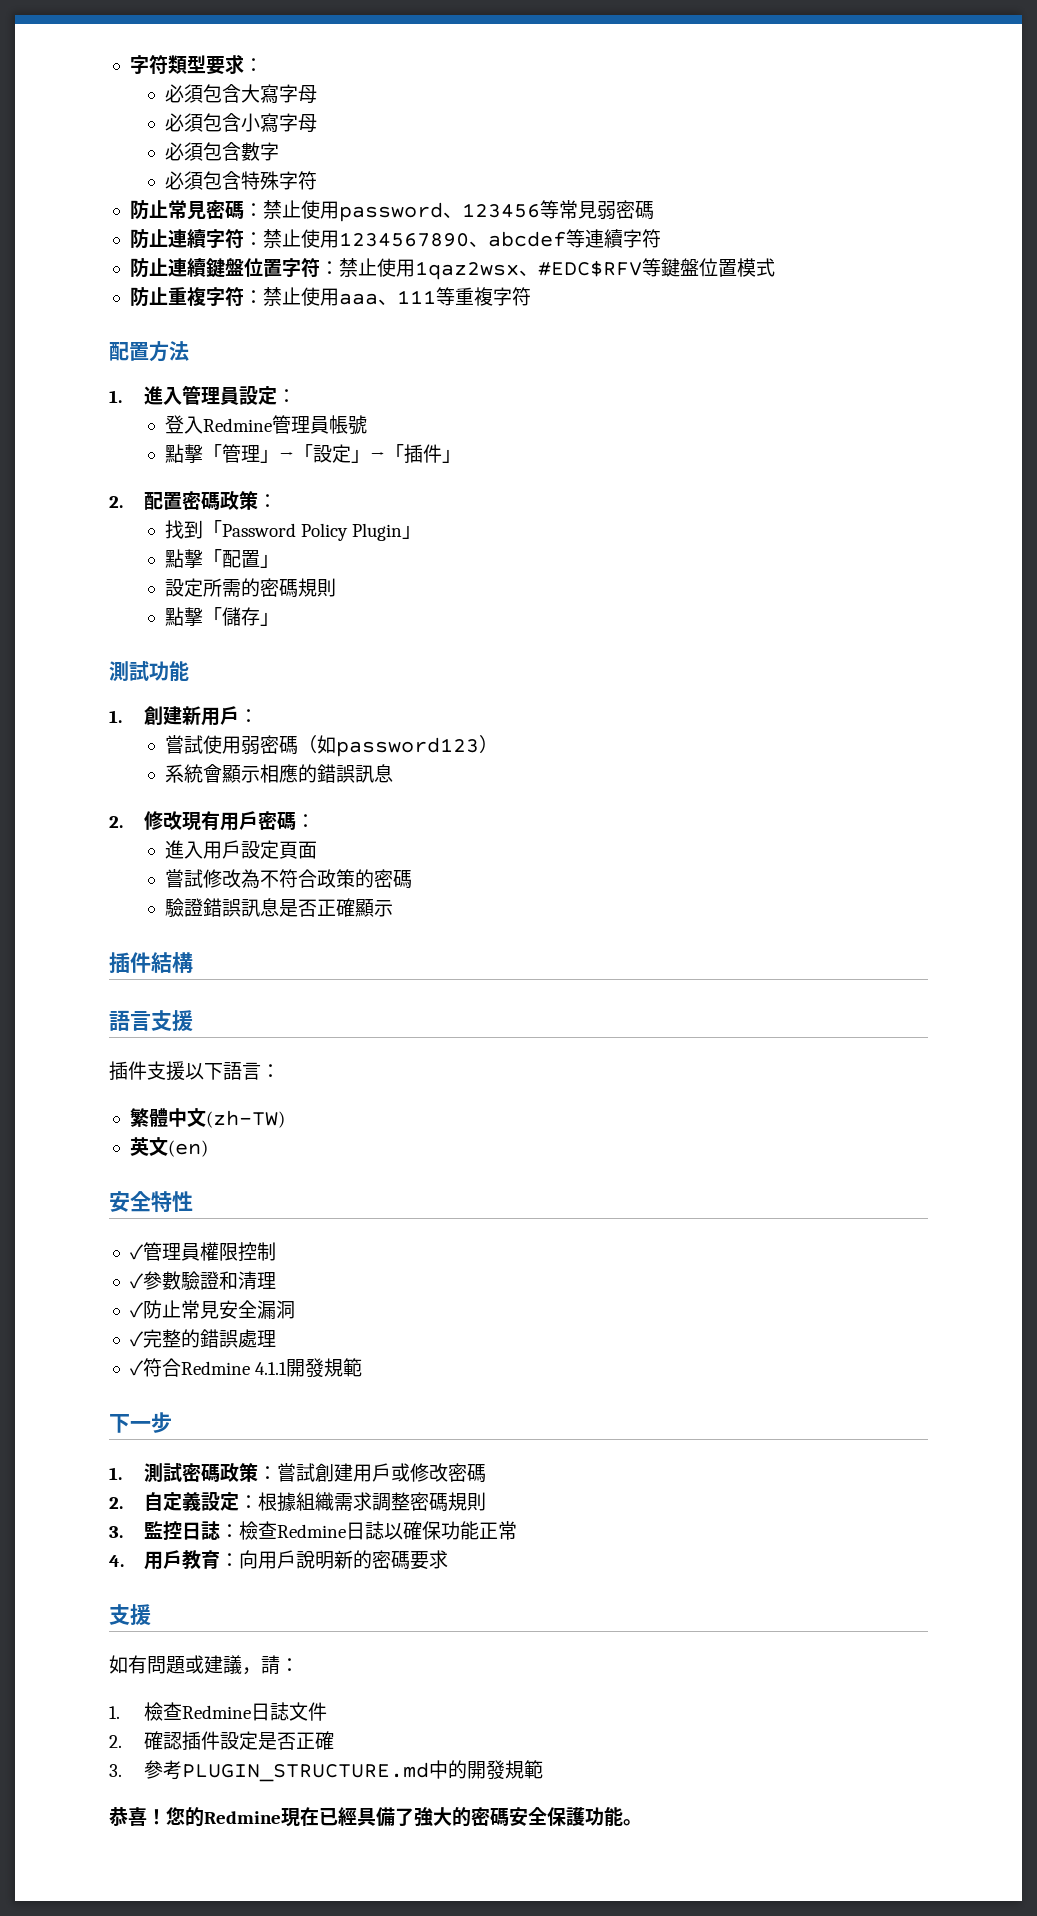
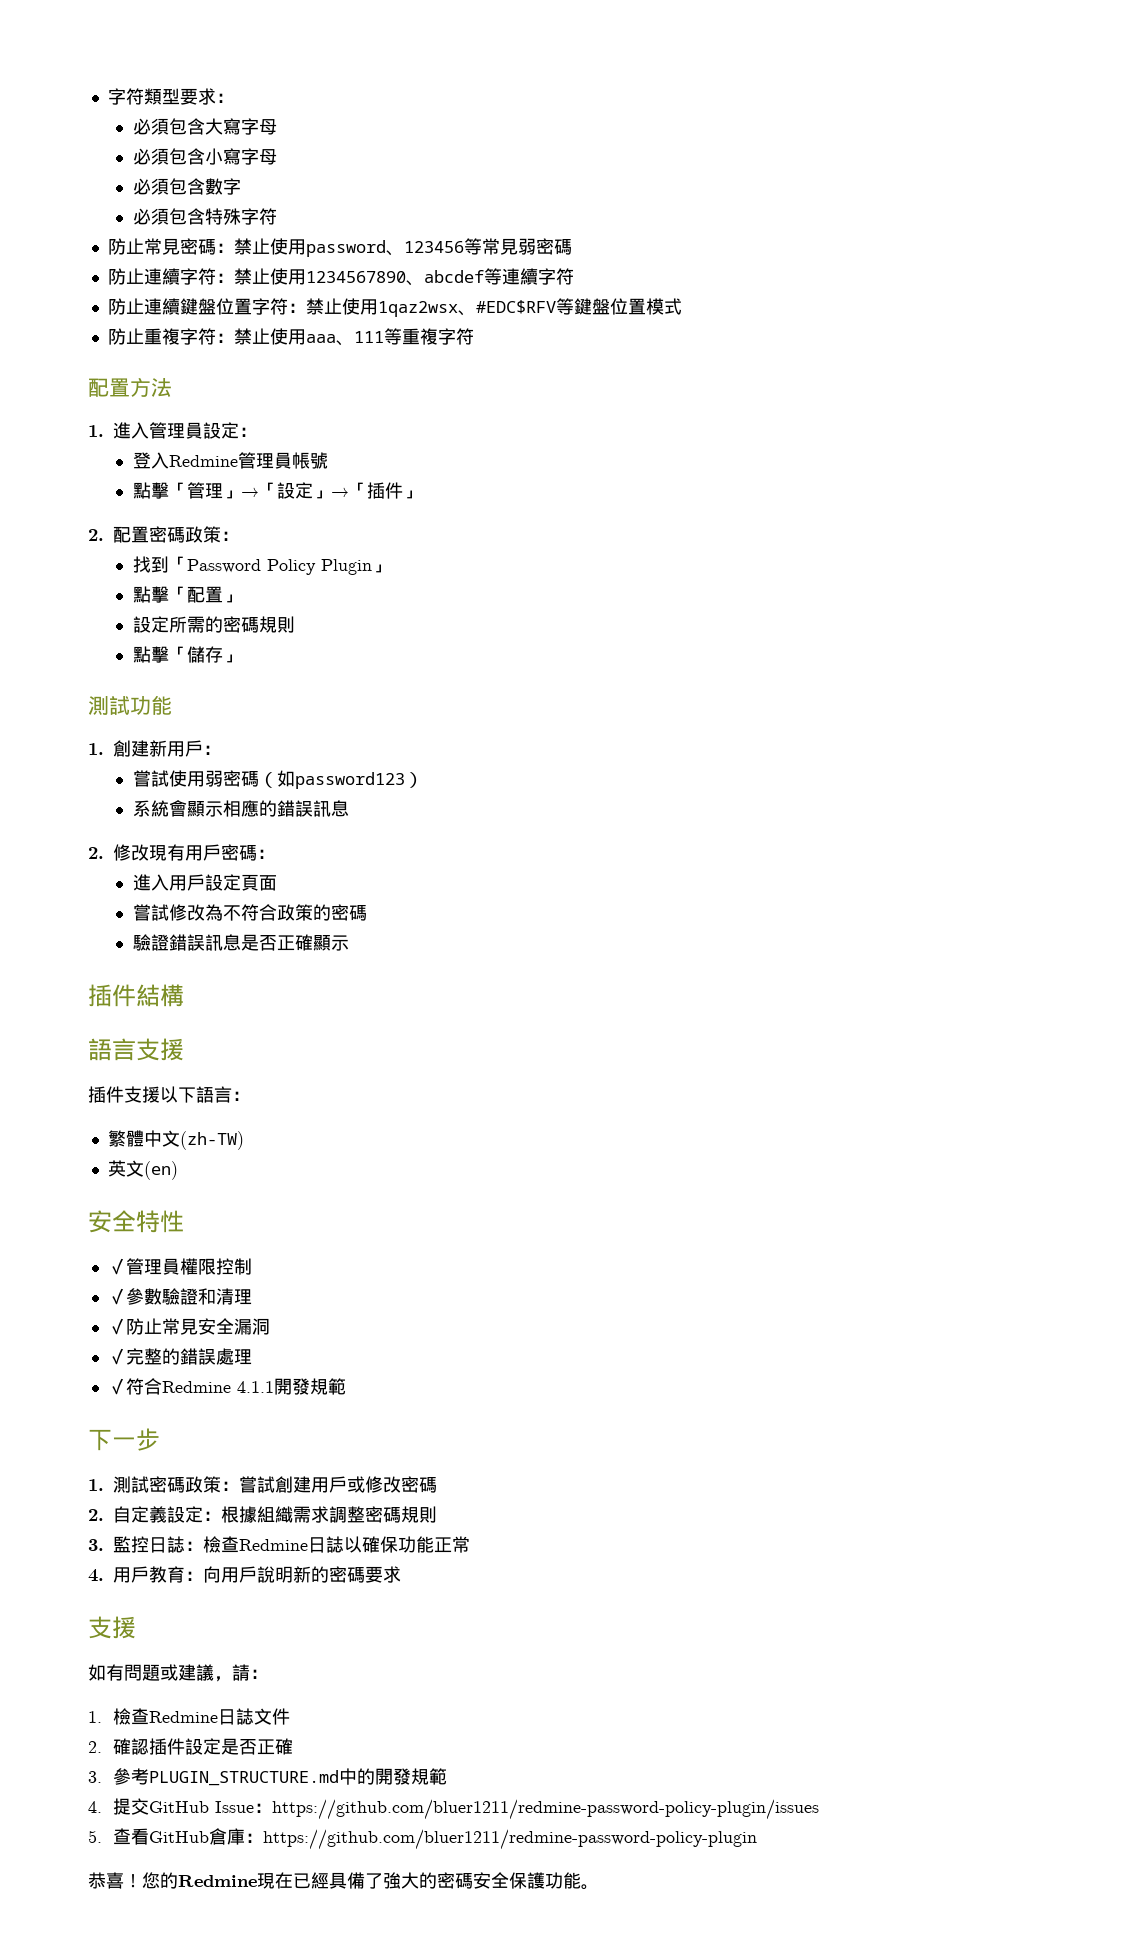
+ 4.提交GitHub Issue：https://github.com/bluer1211/redmine-password-policy-plugin/issues
+ 5.查看GitHub倉庫：https://github.com/bluer1211/redmine-password-policy-plugin

